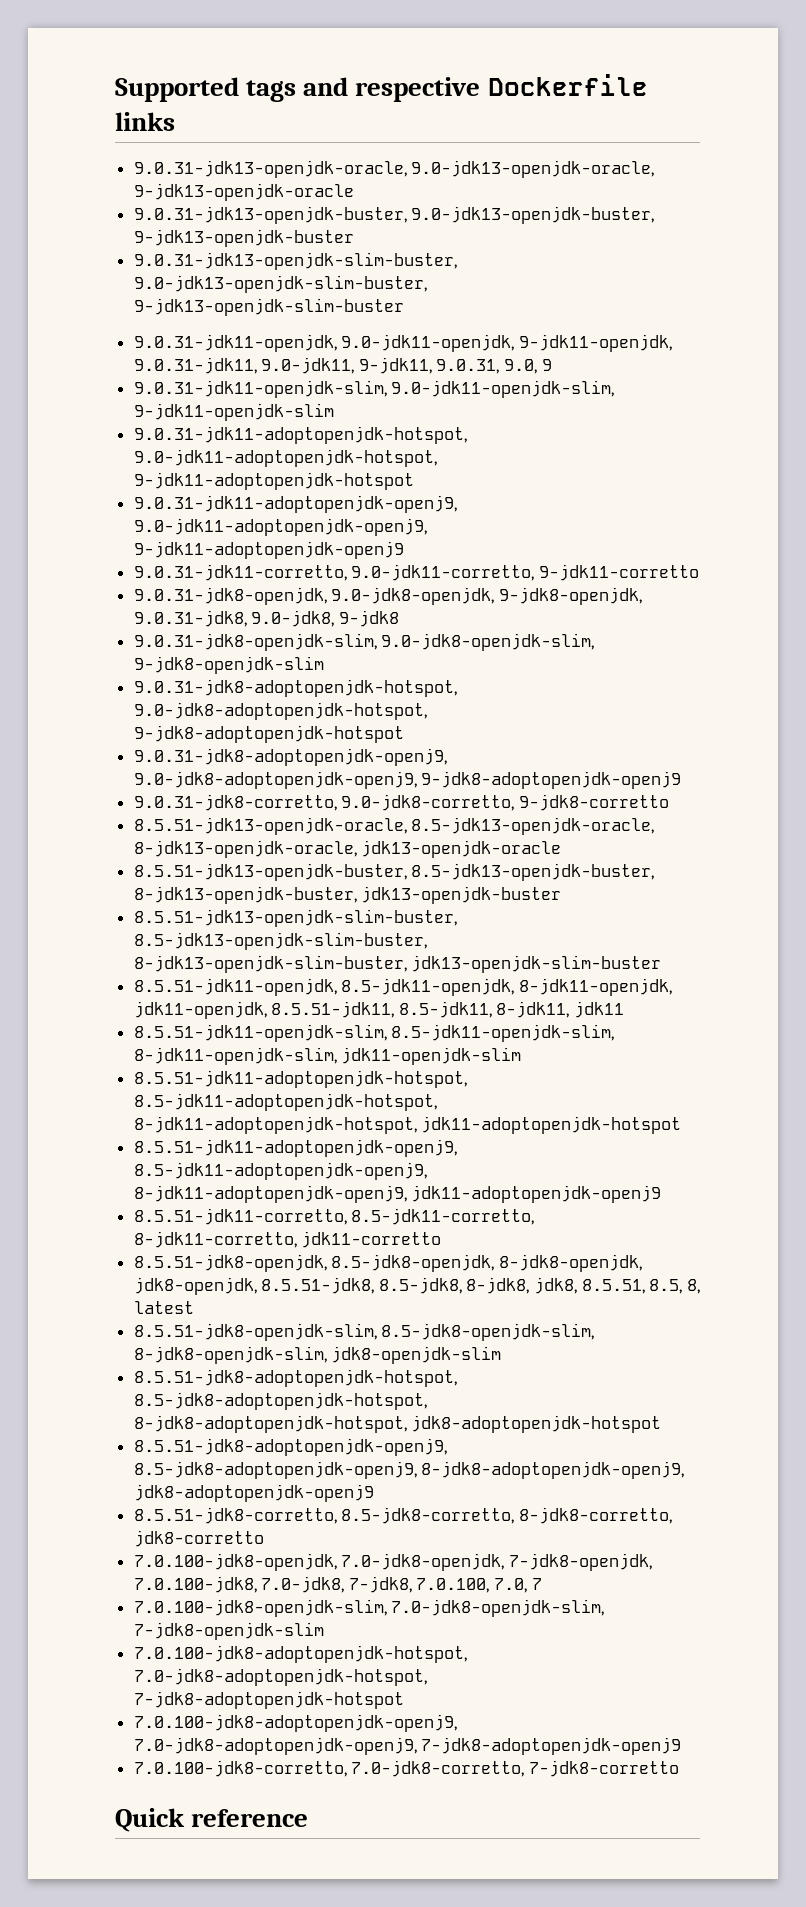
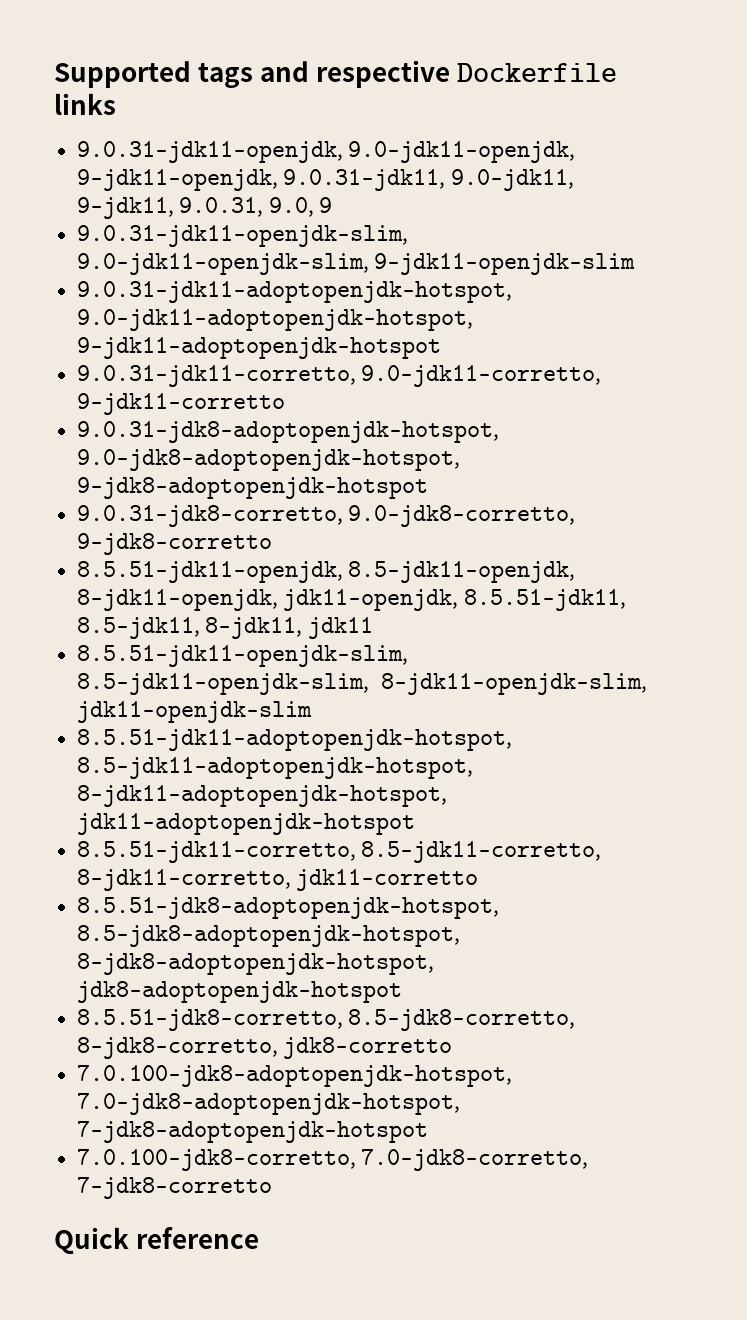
- 9.0.31-jdk13-openjdk-oracle, 9.0-jdk13-openjdk-oracle, 9-jdk13-openjdk-oracle
- 9.0.31-jdk13-openjdk-buster, 9.0-jdk13-openjdk-buster, 9-jdk13-openjdk-buster
- 9.0.31-jdk13-openjdk-slim-buster, 9.0-jdk13-openjdk-slim-buster, 9-jdk13-openjdk-slim-buster
- 9.0.31-jdk11-adoptopenjdk-openj9, 9.0-jdk11-adoptopenjdk-openj9, 9-jdk11-adoptopenjdk-openj9
- 9.0.31-jdk8-openjdk, 9.0-jdk8-openjdk, 9-jdk8-openjdk, 9.0.31-jdk8, 9.0-jdk8, 9-jdk8
- 9.0.31-jdk8-openjdk-slim, 9.0-jdk8-openjdk-slim, 9-jdk8-openjdk-slim
- 9.0.31-jdk8-adoptopenjdk-openj9, 9.0-jdk8-adoptopenjdk-openj9, 9-jdk8-adoptopenjdk-openj9
- 8.5.51-jdk13-openjdk-oracle, 8.5-jdk13-openjdk-oracle, 8-jdk13-openjdk-oracle, jdk13-openjdk-oracle
- 8.5.51-jdk13-openjdk-buster, 8.5-jdk13-openjdk-buster, 8-jdk13-openjdk-buster, jdk13-openjdk-buster
- 8.5.51-jdk13-openjdk-slim-buster, 8.5-jdk13-openjdk-slim-buster, 8-jdk13-openjdk-slim-buster, jdk13-openjdk-slim-buster
- 8.5.51-jdk11-adoptopenjdk-openj9, 8.5-jdk11-adoptopenjdk-openj9, 8-jdk11-adoptopenjdk-openj9, jdk11-adoptopenjdk-openj9
- 8.5.51-jdk8-openjdk, 8.5-jdk8-openjdk, 8-jdk8-openjdk, jdk8-openjdk, 8.5.51-jdk8, 8.5-jdk8, 8-jdk8, jdk8, 8.5.51, 8.5, 8, latest
- 8.5.51-jdk8-openjdk-slim, 8.5-jdk8-openjdk-slim, 8-jdk8-openjdk-slim, jdk8-openjdk-slim
- 8.5.51-jdk8-adoptopenjdk-openj9, 8.5-jdk8-adoptopenjdk-openj9, 8-jdk8-adoptopenjdk-openj9, jdk8-adoptopenjdk-openj9
- 7.0.100-jdk8-openjdk, 7.0-jdk8-openjdk, 7-jdk8-openjdk, 7.0.100-jdk8, 7.0-jdk8, 7-jdk8, 7.0.100, 7.0, 7
- 7.0.100-jdk8-openjdk-slim, 7.0-jdk8-openjdk-slim, 7-jdk8-openjdk-slim
- 7.0.100-jdk8-adoptopenjdk-openj9, 7.0-jdk8-adoptopenjdk-openj9, 7-jdk8-adoptopenjdk-openj9

